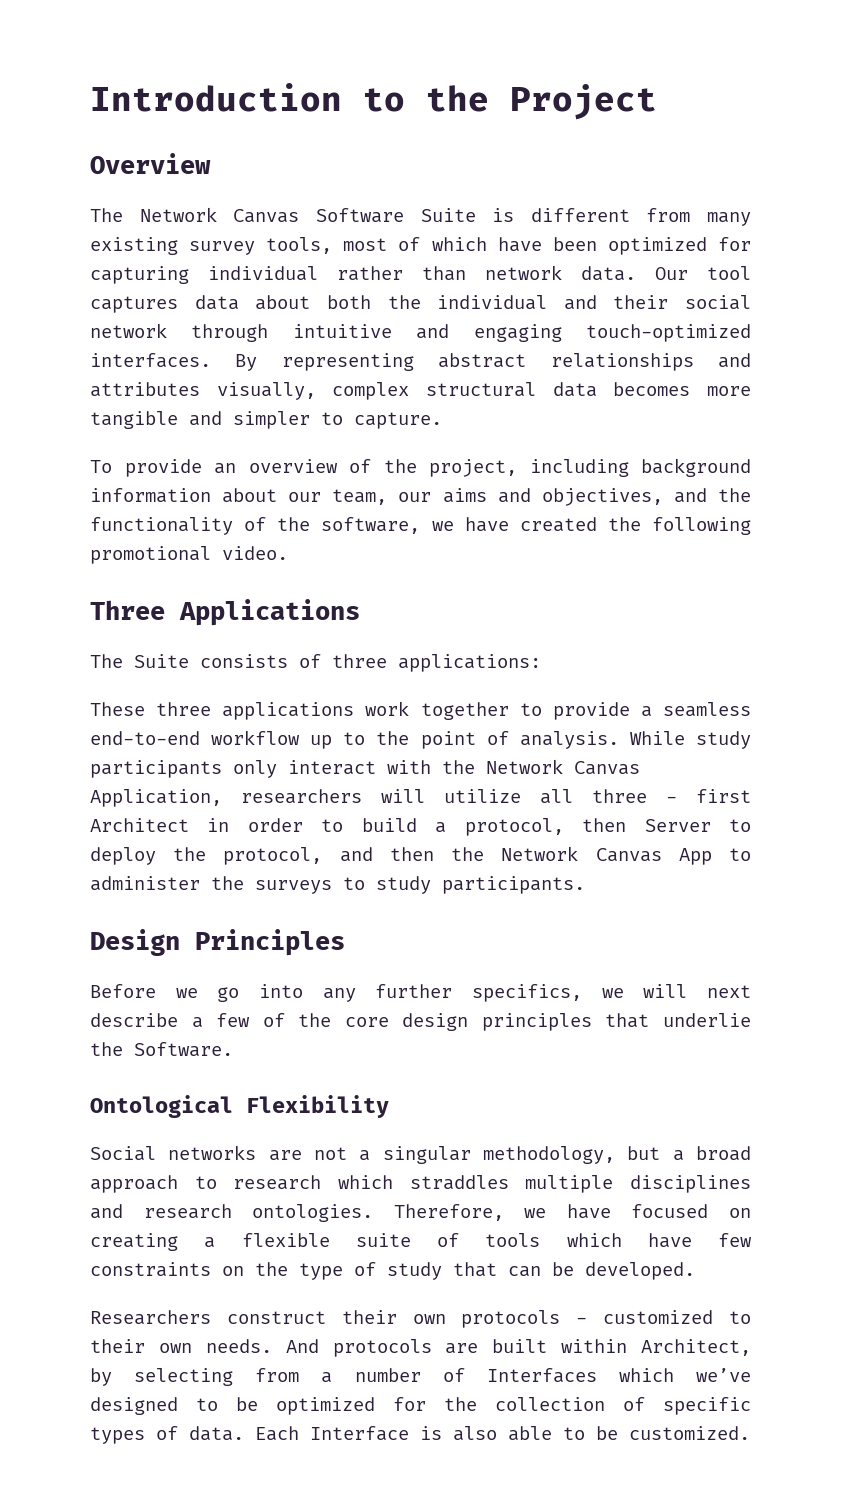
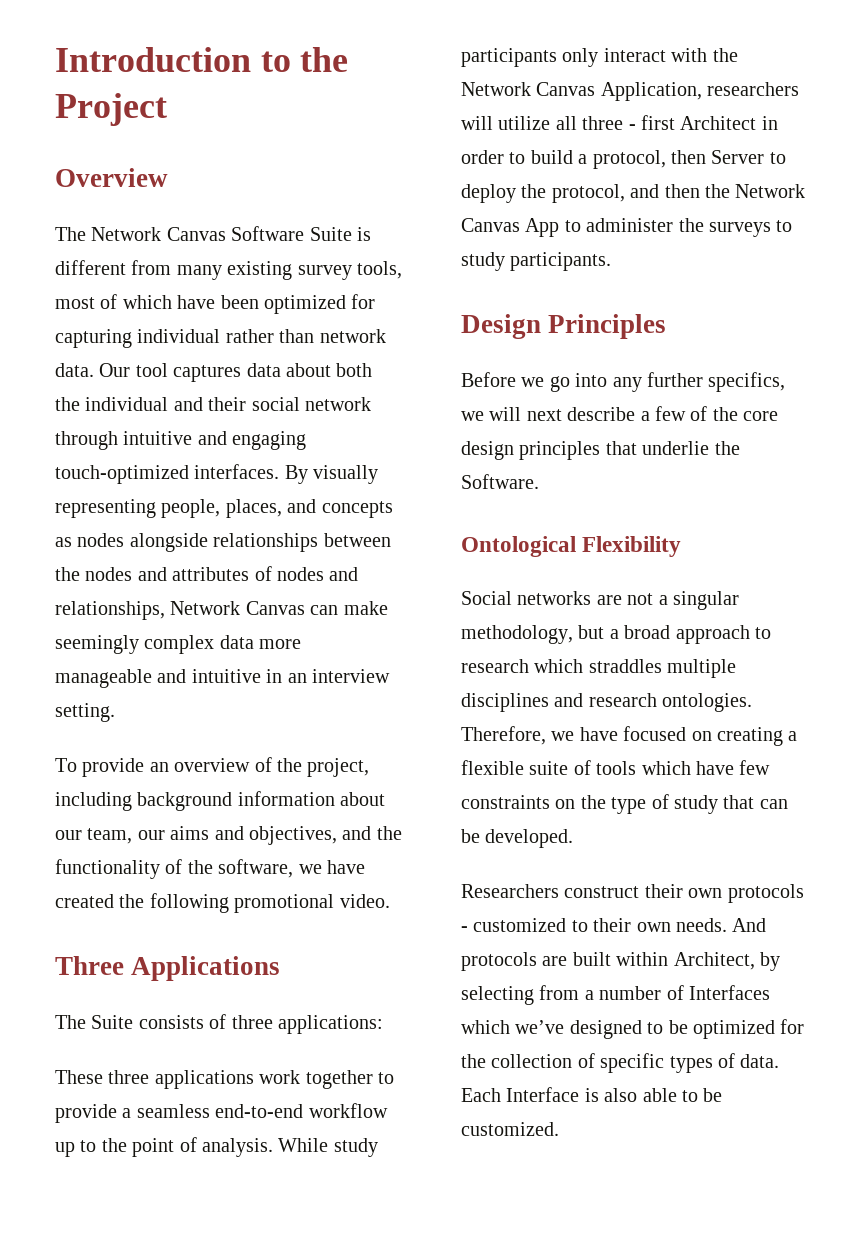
- By representing abstract relationships and attributes visually, complex structural data becomes more tangible and simpler to capture.
+ By visually representing people, places, and concepts as nodes alongside relationships between the nodes and attributes of nodes and relationships, Network Canvas can make seemingly complex data more manageable and intuitive in an interview setting.

